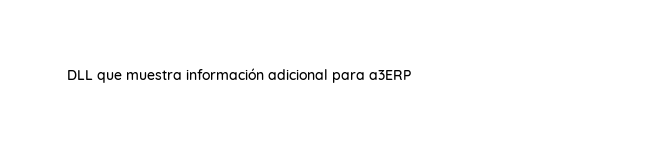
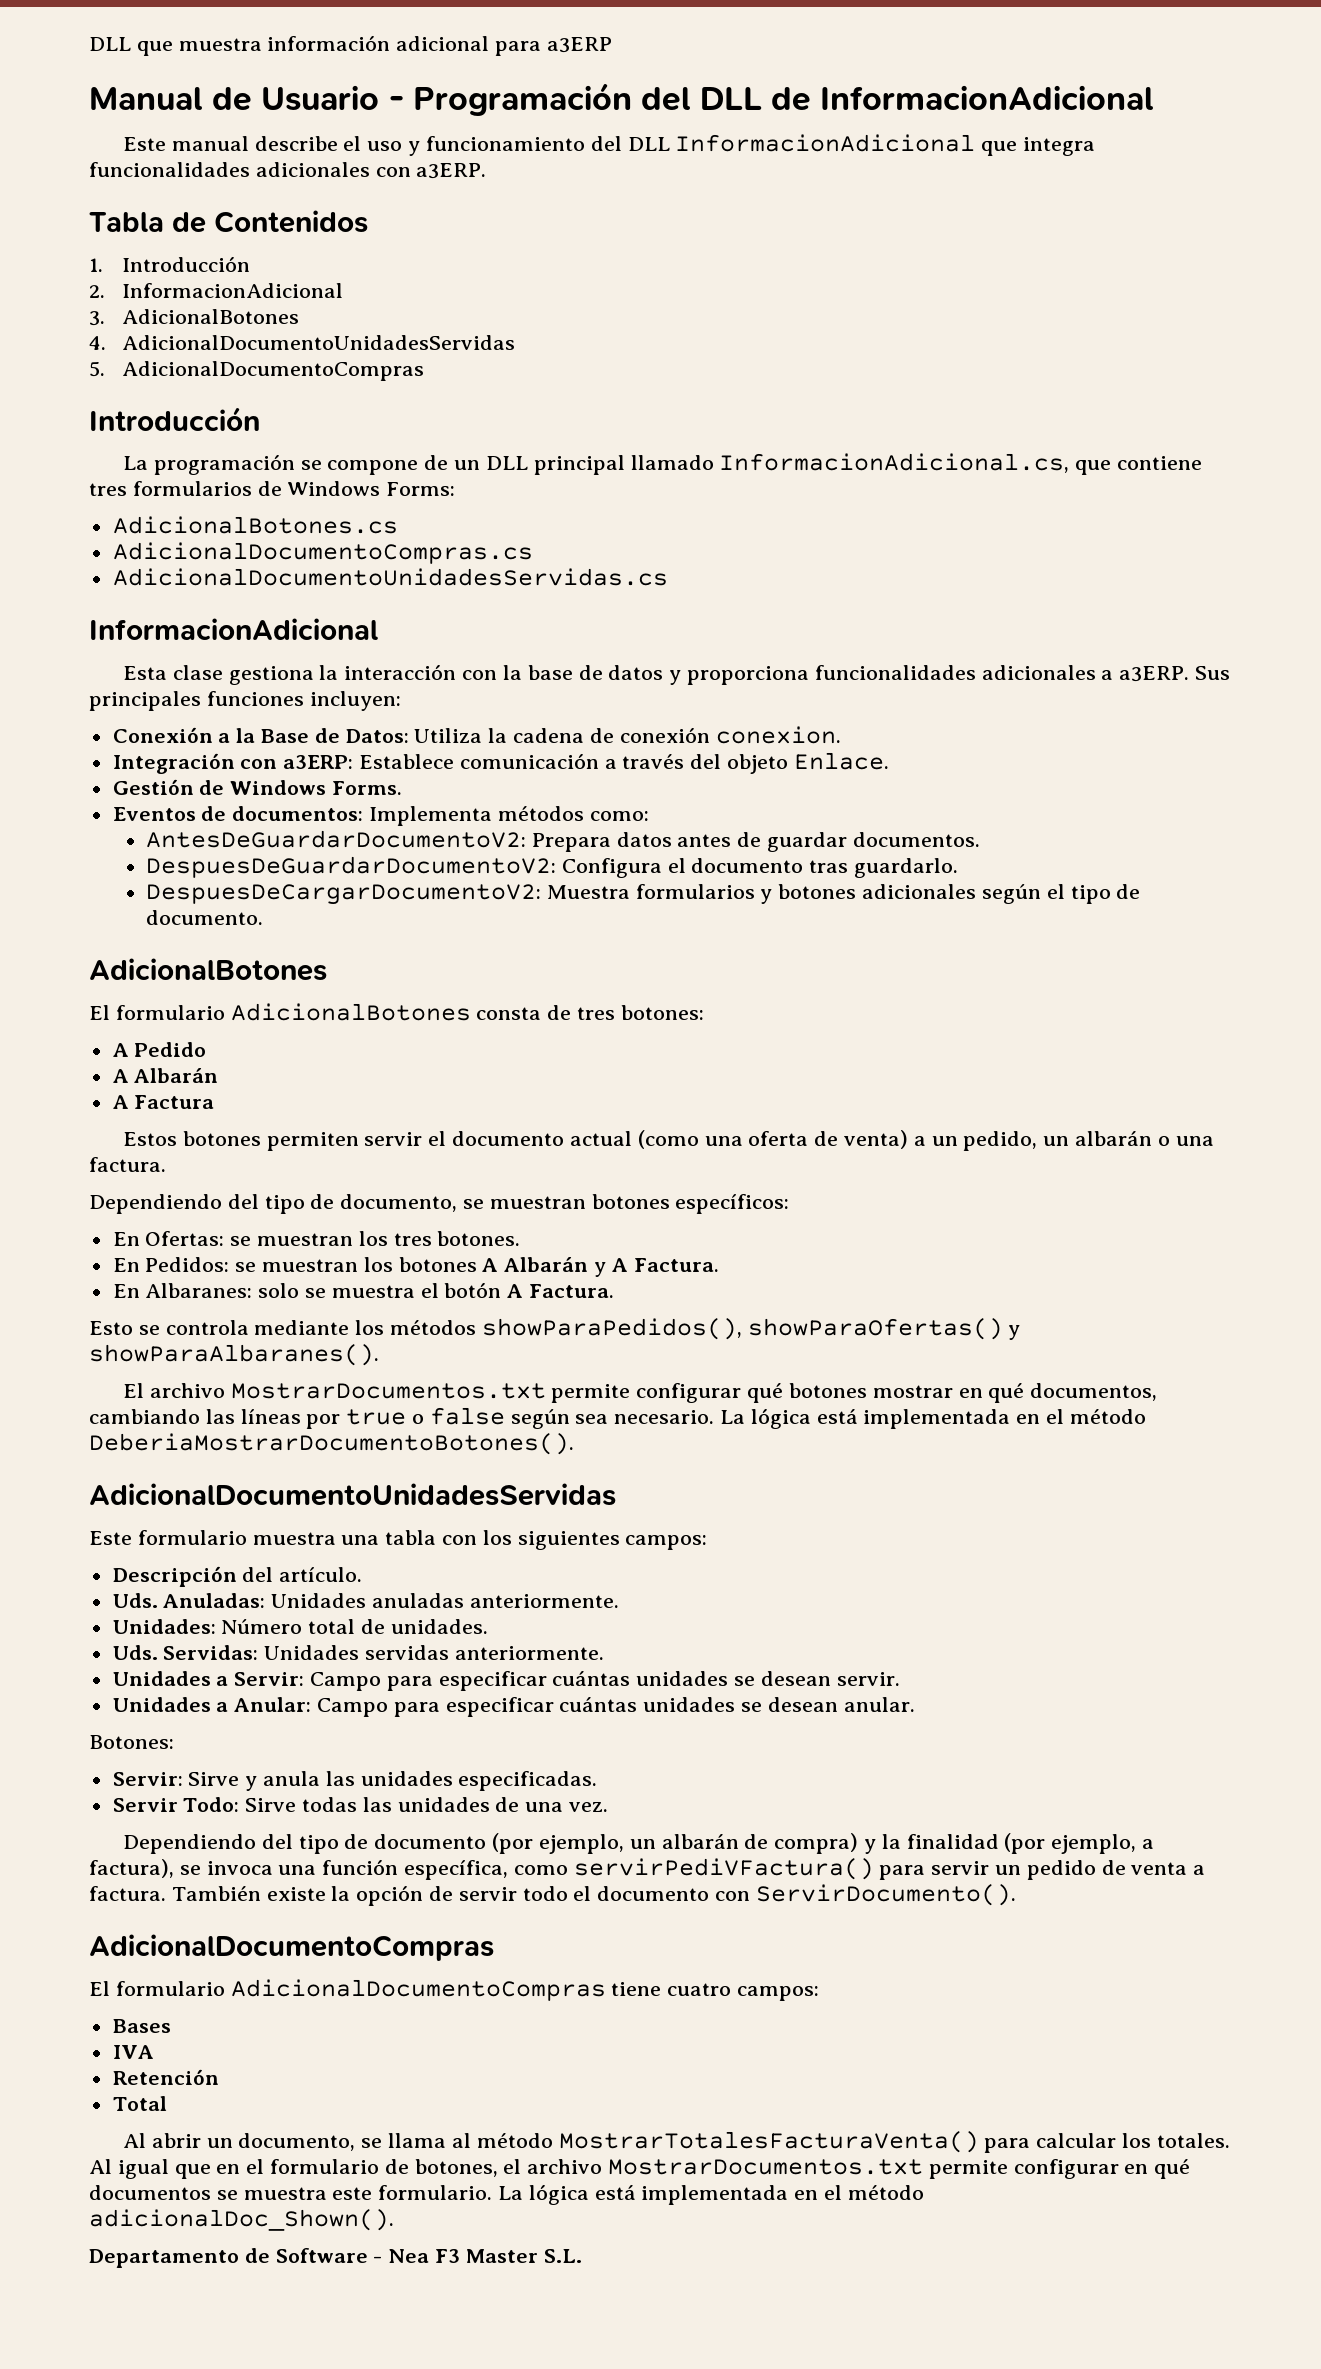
+ Manual de Usuario - Programación del DLL de InformacionAdicional
+ Este manual describe el uso y funcionamiento del DLL InformacionAdicional que integra funcionalidades adicionales con a3ERP.
+ Tabla de Contenidos
+ 1. Introducción
+ 2. InformacionAdicional
+ 3. AdicionalBotones
+ 4. AdicionalDocumentoUnidadesServidas
+ 5. AdicionalDocumentoCompras
+ Introducción
+ La programación se compone de un DLL principal llamado InformacionAdicional.cs, que contiene tres formularios de Windows Forms:
+ AdicionalBotones.cs
+ AdicionalDocumentoCompras.cs
+ AdicionalDocumentoUnidadesServidas.cs
+ InformacionAdicional
+ Esta clase gestiona la interacción con la base de datos y proporciona funcionalidades adicionales a a3ERP. Sus principales funciones incluyen:
+ Conexión a la Base de Datos: Utiliza la cadena de conexión conexion.
+ Integración con a3ERP: Establece comunicación a través del objeto Enlace.
+ Gestión de Windows Forms.
+ Eventos de documentos: Implementa métodos como:
+ AntesDeGuardarDocumentoV2: Prepara datos antes de guardar documentos.
+ DespuesDeGuardarDocumentoV2: Configura el documento tras guardarlo.
+ DespuesDeCargarDocumentoV2: Muestra formularios y botones adicionales según el tipo de documento.
+ AdicionalBotones
+ El formulario AdicionalBotones consta de tres botones:
+ A Pedido
+ A Albarán
+ A Factura
+ Estos botones permiten servir el documento actual (como una oferta de venta) a un pedido, un albarán o una factura.
+ Dependiendo del tipo de documento, se muestran botones específicos:
+ En Ofertas: se muestran los tres botones.
+ En Pedidos: se muestran los botones A Albarán y A Factura.
+ En Albaranes: solo se muestra el botón A Factura.
+ Esto se controla mediante los métodos showParaPedidos(), showParaOfertas() y showParaAlbaranes().
+ El archivo MostrarDocumentos.txt permite configurar qué botones mostrar en qué documentos, cambiando las líneas por true o false según sea necesario. La lógica está implementada en el método DeberiaMostrarDocumentoBotones().
+ AdicionalDocumentoUnidadesServidas
+ Este formulario muestra una tabla con los siguientes campos:
+ Descripción del artículo.
+ Uds. Anuladas: Unidades anuladas anteriormente.
+ Unidades: Número total de unidades.
+ Uds. Servidas: Unidades servidas anteriormente.
+ Unidades a Servir: Campo para especificar cuántas unidades se desean servir.
+ Unidades a Anular: Campo para especificar cuántas unidades se desean anular.
+ Botones:
+ Servir: Sirve y anula las unidades especificadas.
+ Servir Todo: Sirve todas las unidades de una vez.
+ Dependiendo del tipo de documento (por ejemplo, un albarán de compra) y la finalidad (por ejemplo, a factura), se invoca una función específica, como servirPediVFactura() para servir un pedido de venta a factura. También existe la opción de servir todo el documento con ServirDocumento().
+ AdicionalDocumentoCompras
+ El formulario AdicionalDocumentoCompras tiene cuatro campos:
+ Bases
+ IVA
+ Retención
+ Total
+ Al abrir un documento, se llama al método MostrarTotalesFacturaVenta() para calcular los totales. Al igual que en el formulario de botones, el archivo MostrarDocumentos.txt permite configurar en qué documentos se muestra este formulario. La lógica está implementada en el método adicionalDoc_Shown().
+ Departamento de Software - Nea F3 Master S.L.

